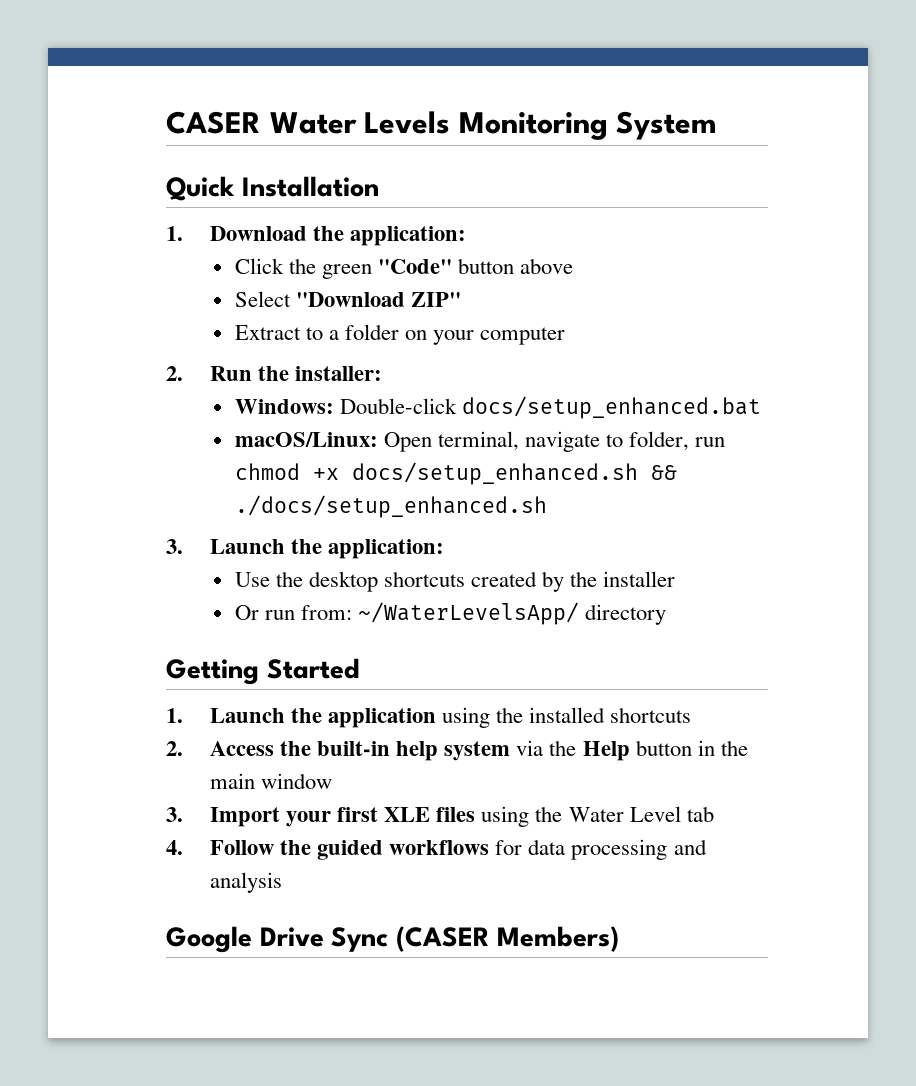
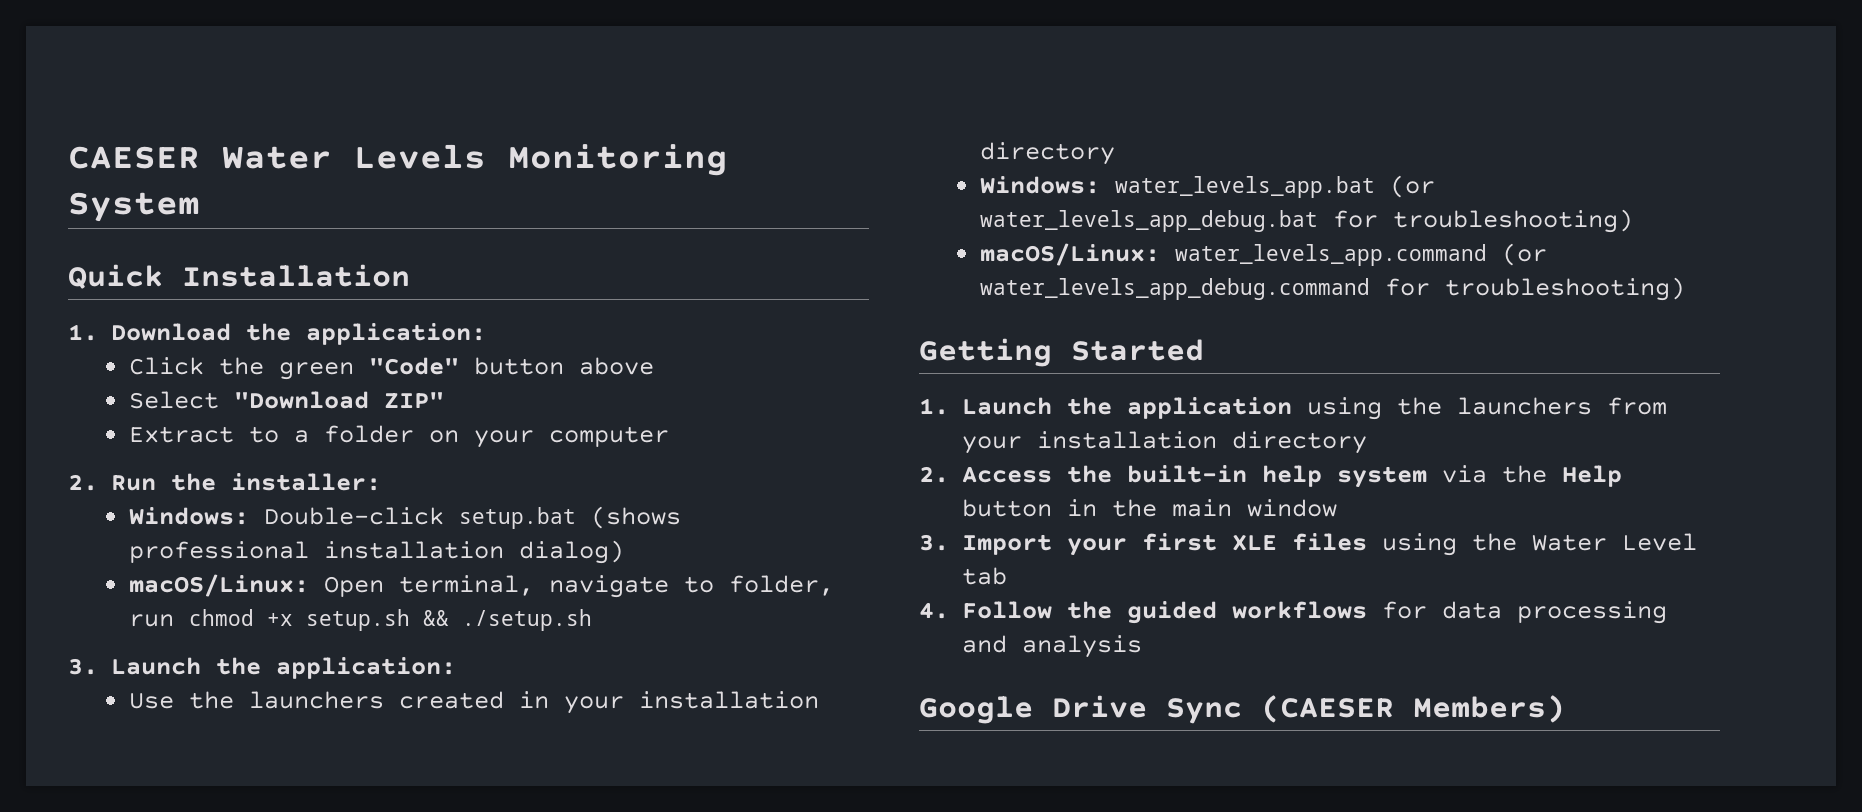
- CASER Water Levels Monitoring System
+ CAESER Water Levels Monitoring System
- Windows: Double-click docs/setup_enhanced.bat
+ Windows: Double-click setup.bat (shows professional installation dialog)
- macOS/Linux: Open terminal, navigate to folder, run chmod +x docs/setup_enhanced.sh && ./docs/setup_enhanced.sh
+ macOS/Linux: Open terminal, navigate to folder, run chmod +x setup.sh && ./setup.sh
- Use the desktop shortcuts created by the installer
- Or run from: ~/WaterLevelsApp/ directory
+ Use the launchers created in your installation directory
+ Windows: water_levels_app.bat (or water_levels_app_debug.bat for troubleshooting)
+ macOS/Linux: water_levels_app.command (or water_levels_app_debug.command for troubleshooting)
- 1. Launch the application using the installed shortcuts
+ 1. Launch the application using the launchers from your installation directory
- Google Drive Sync (CASER Members)
+ Google Drive Sync (CAESER Members)

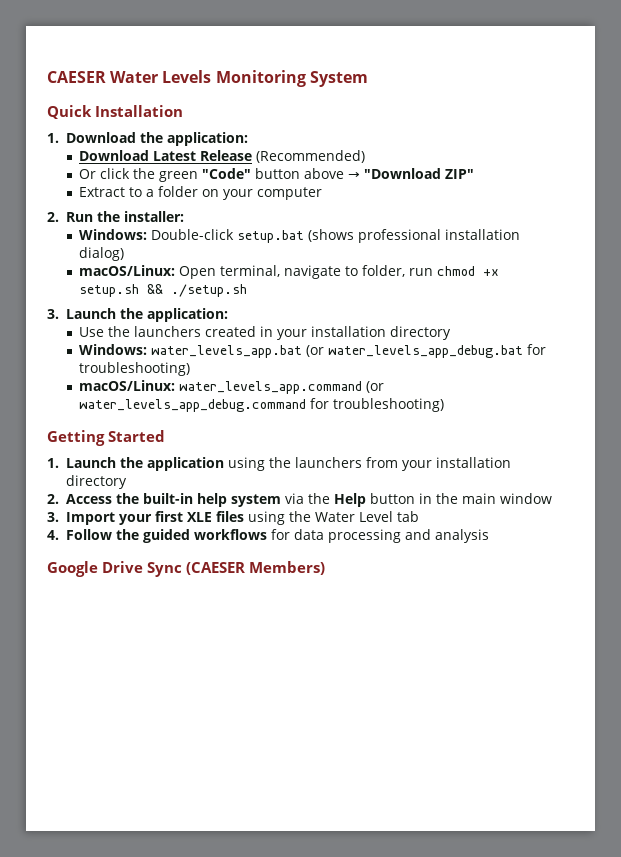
- Click the green "Code" button above
- Select "Download ZIP"
+ Download Latest Release (Recommended)
+ Or click the green "Code" button above → "Download ZIP"

